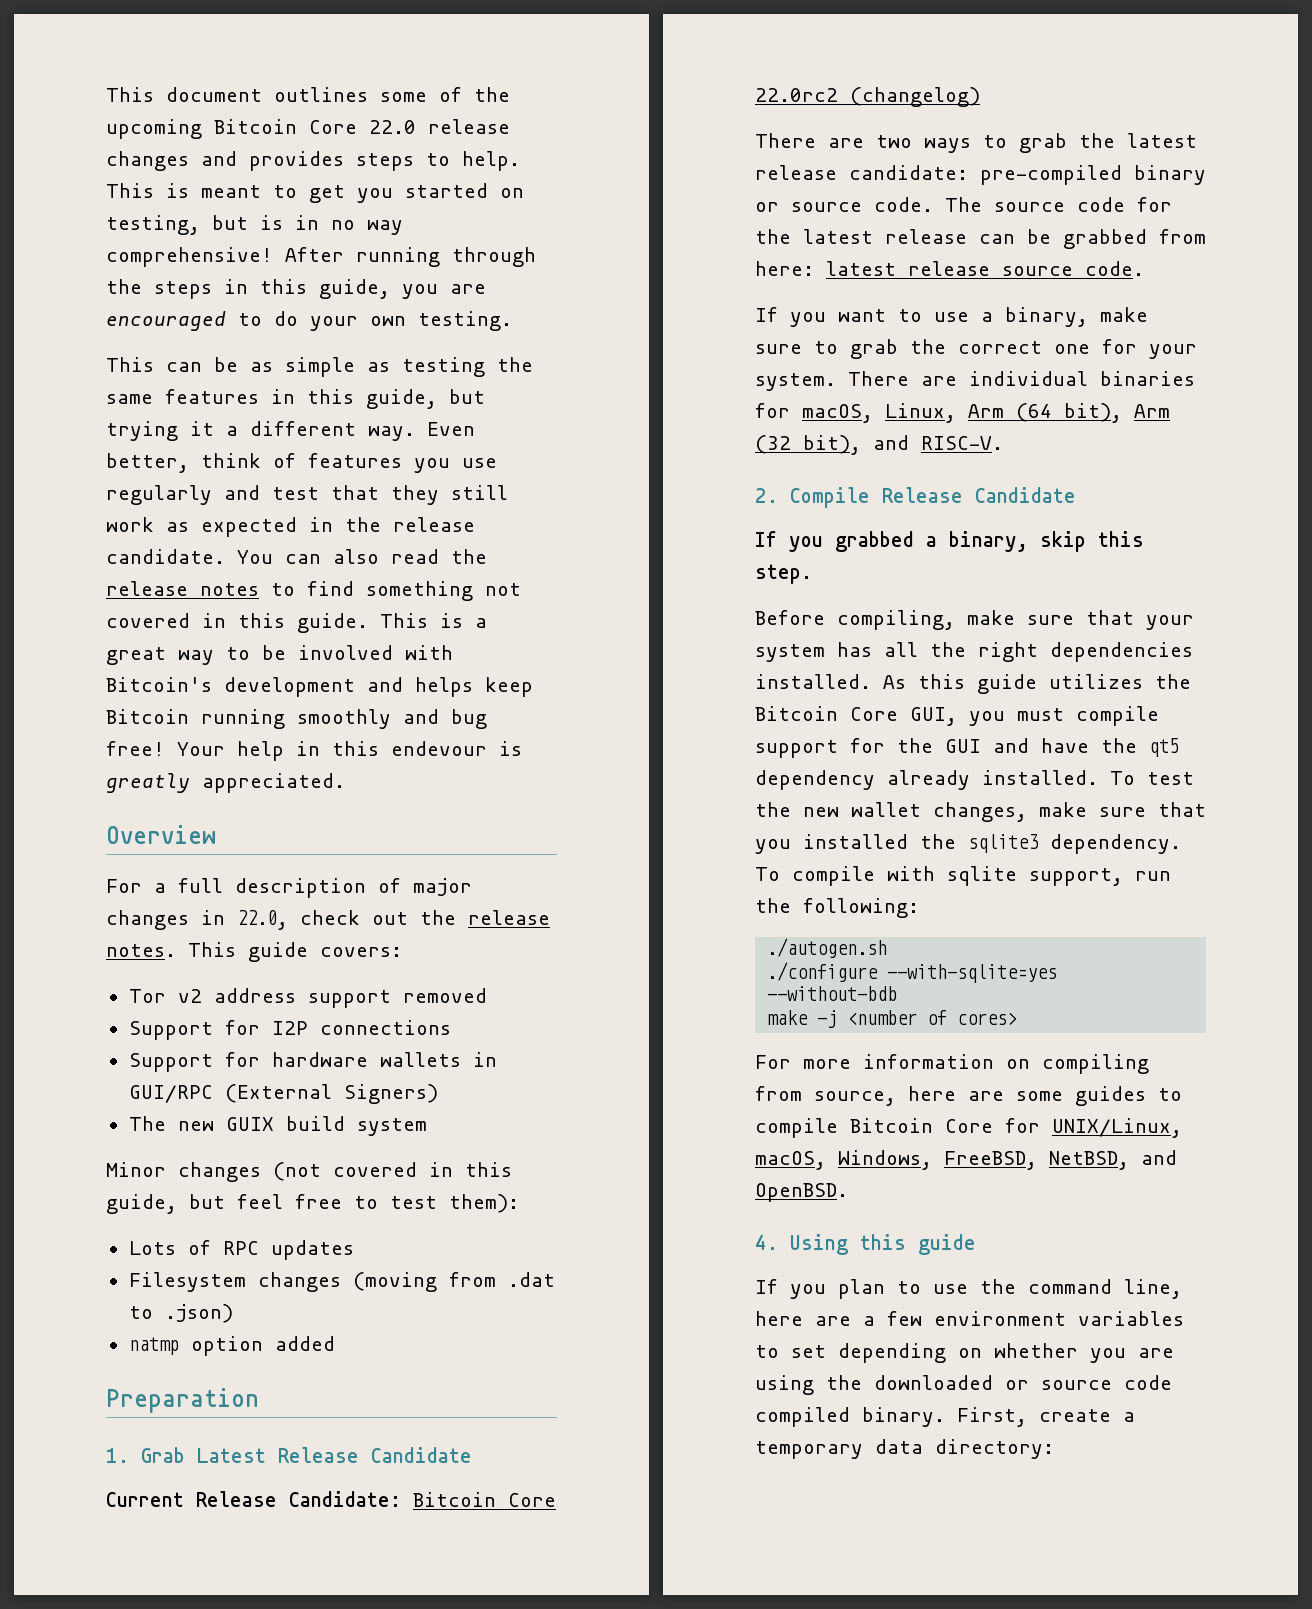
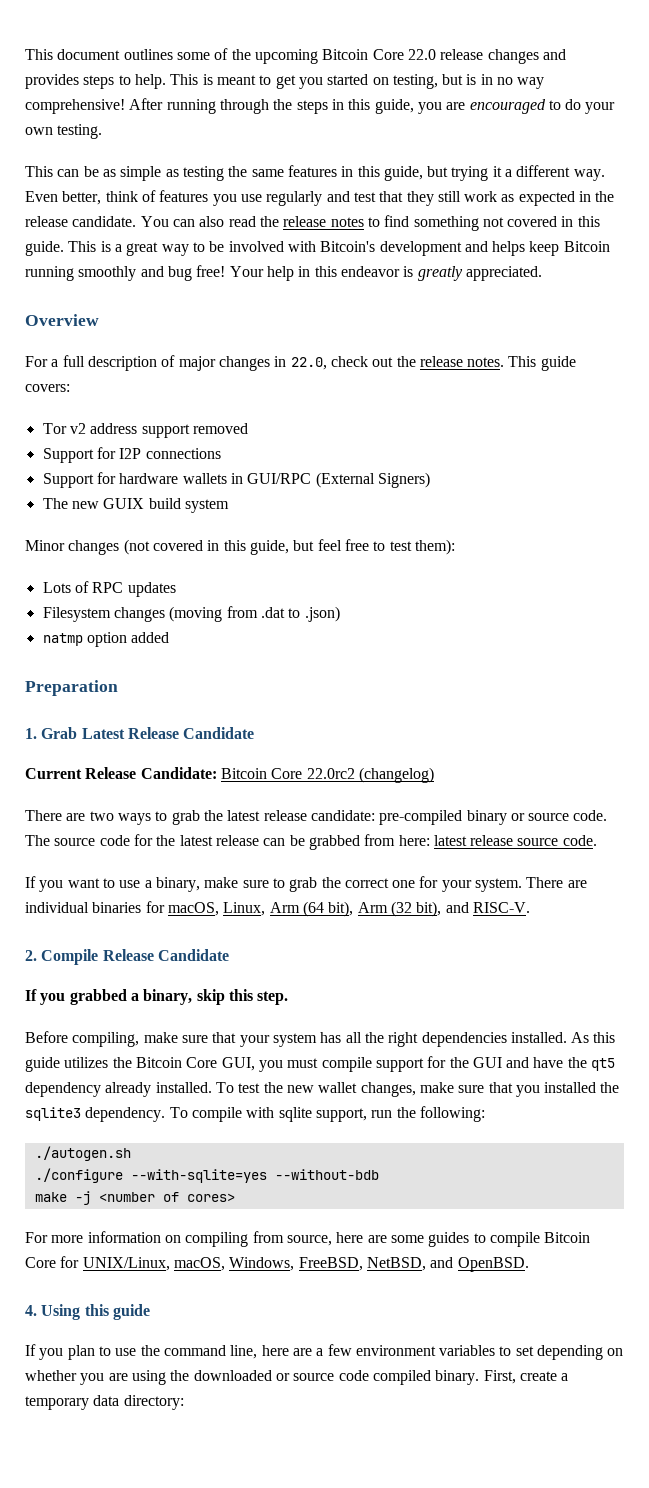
- Your help in this endevour is greatly appreciated.
+ Your help in this endeavor is greatly appreciated.

